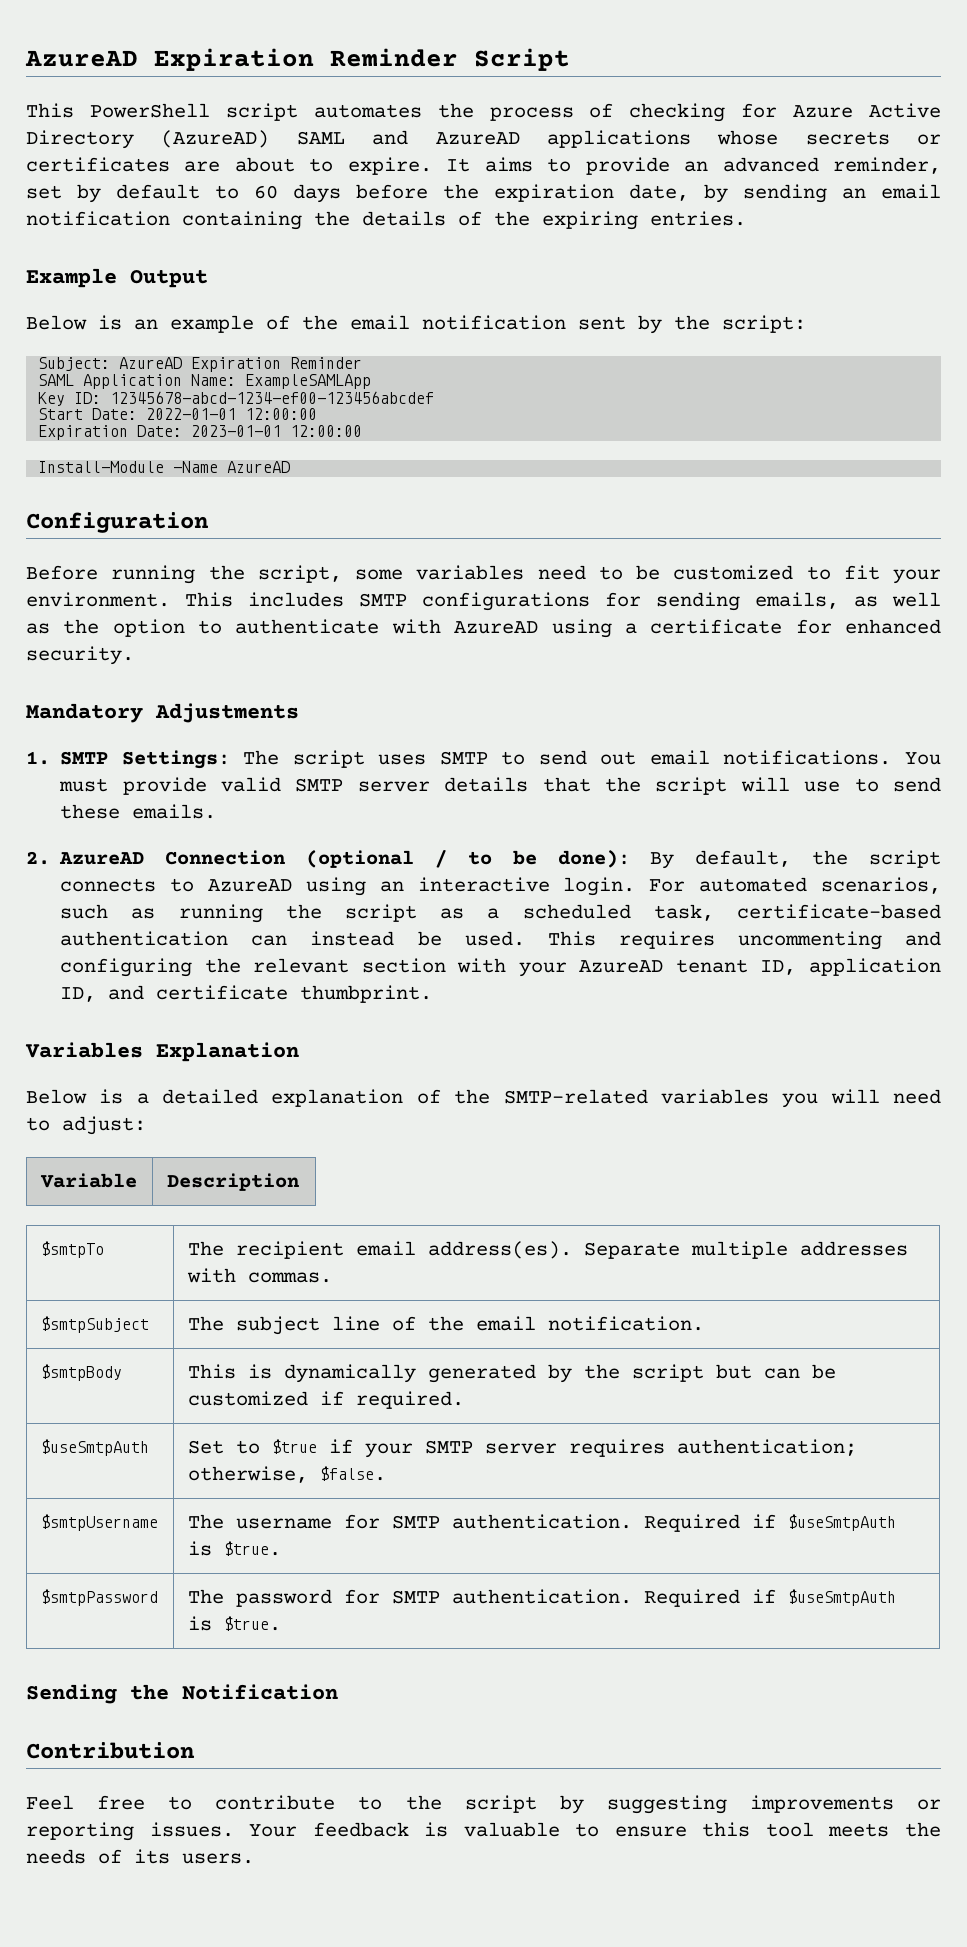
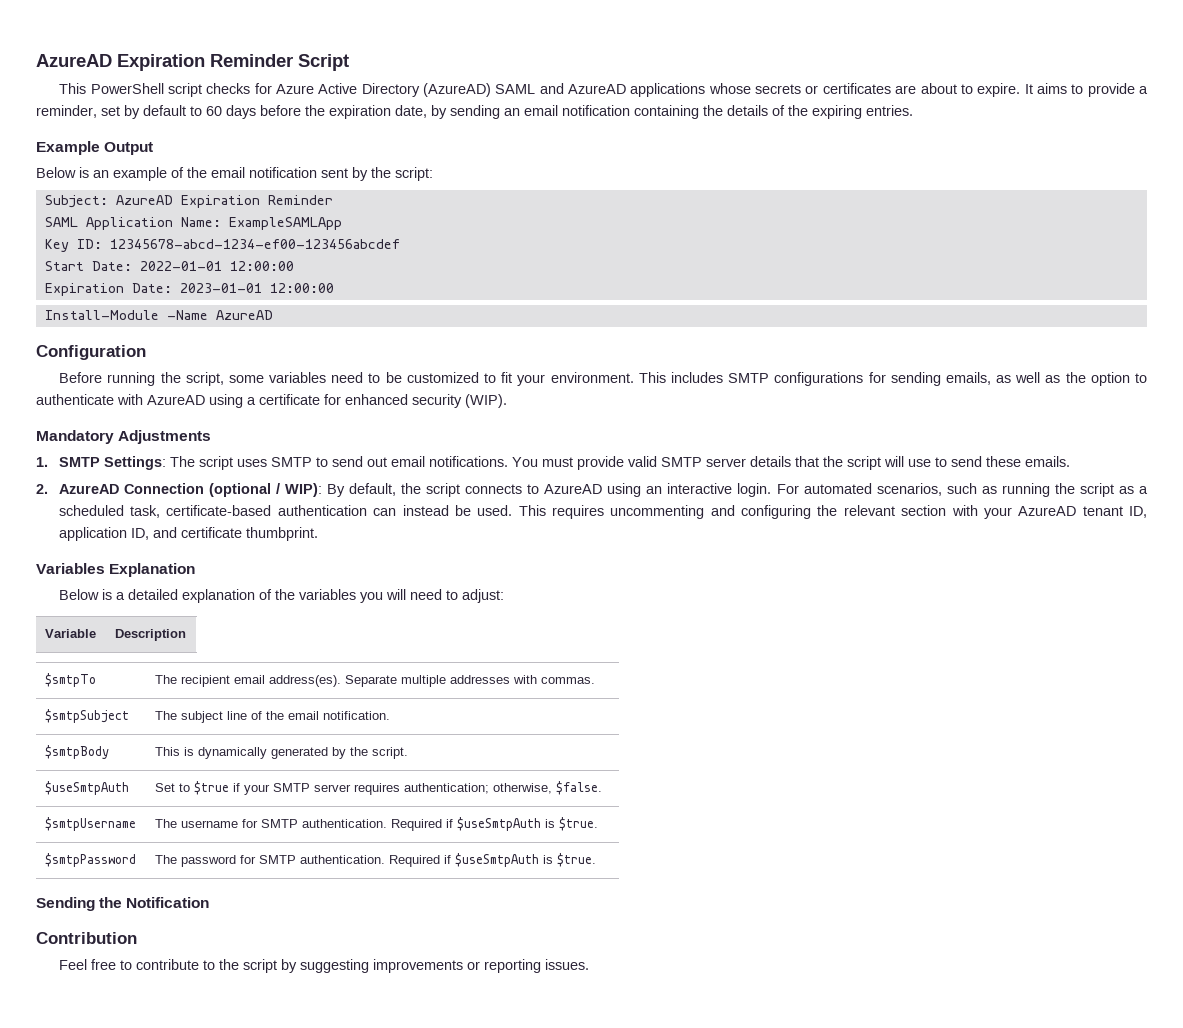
- This PowerShell script automates the process of checking for Azure Active Directory (AzureAD) SAML and AzureAD applications whose secrets or certificates are about to expire.
+ This PowerShell script checks for Azure Active Directory (AzureAD) SAML and AzureAD applications whose secrets or certificates are about to expire.
- It aims to provide an advanced reminder, set by default to 60 days before the expiration date, by sending an email notification containing the details of the expiring entries.
+ It aims to provide a reminder, set by default to 60 days before the expiration date, by sending an email notification containing the details of the expiring entries.
- This includes SMTP configurations for sending emails, as well as the option to authenticate with AzureAD using a certificate for enhanced security.
+ This includes SMTP configurations for sending emails, as well as the option to authenticate with AzureAD using a certificate for enhanced security (WIP).
- 2. AzureAD Connection (optional / to be done): By default, the script connects to AzureAD using an interactive login.
+ 2. AzureAD Connection (optional / WIP): By default, the script connects to AzureAD using an interactive login.
- Below is a detailed explanation of the SMTP-related variables you will need to adjust:
+ Below is a detailed explanation of the variables you will need to adjust:
- $smtpBody | This is dynamically generated by the script but can be customized if required.
+ $smtpBody | This is dynamically generated by the script.
- Your feedback is valuable to ensure this tool meets the needs of its users.

